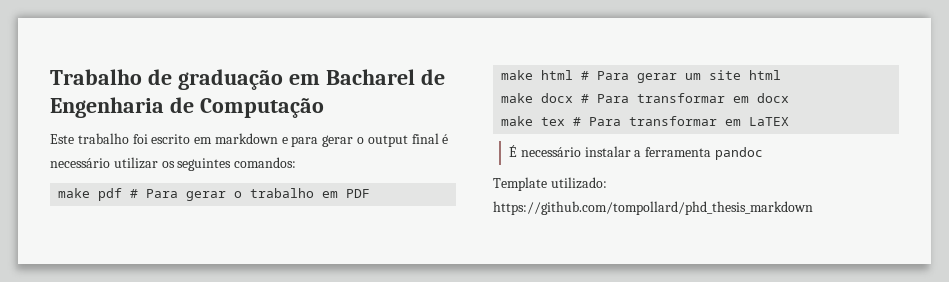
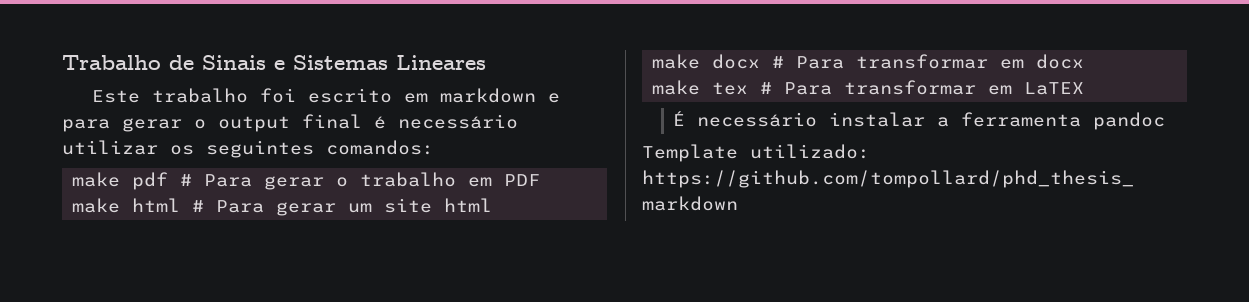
- Trabalho de graduação em Bacharel de Engenharia de Computação
+ Trabalho de Sinais e Sistemas Lineares

